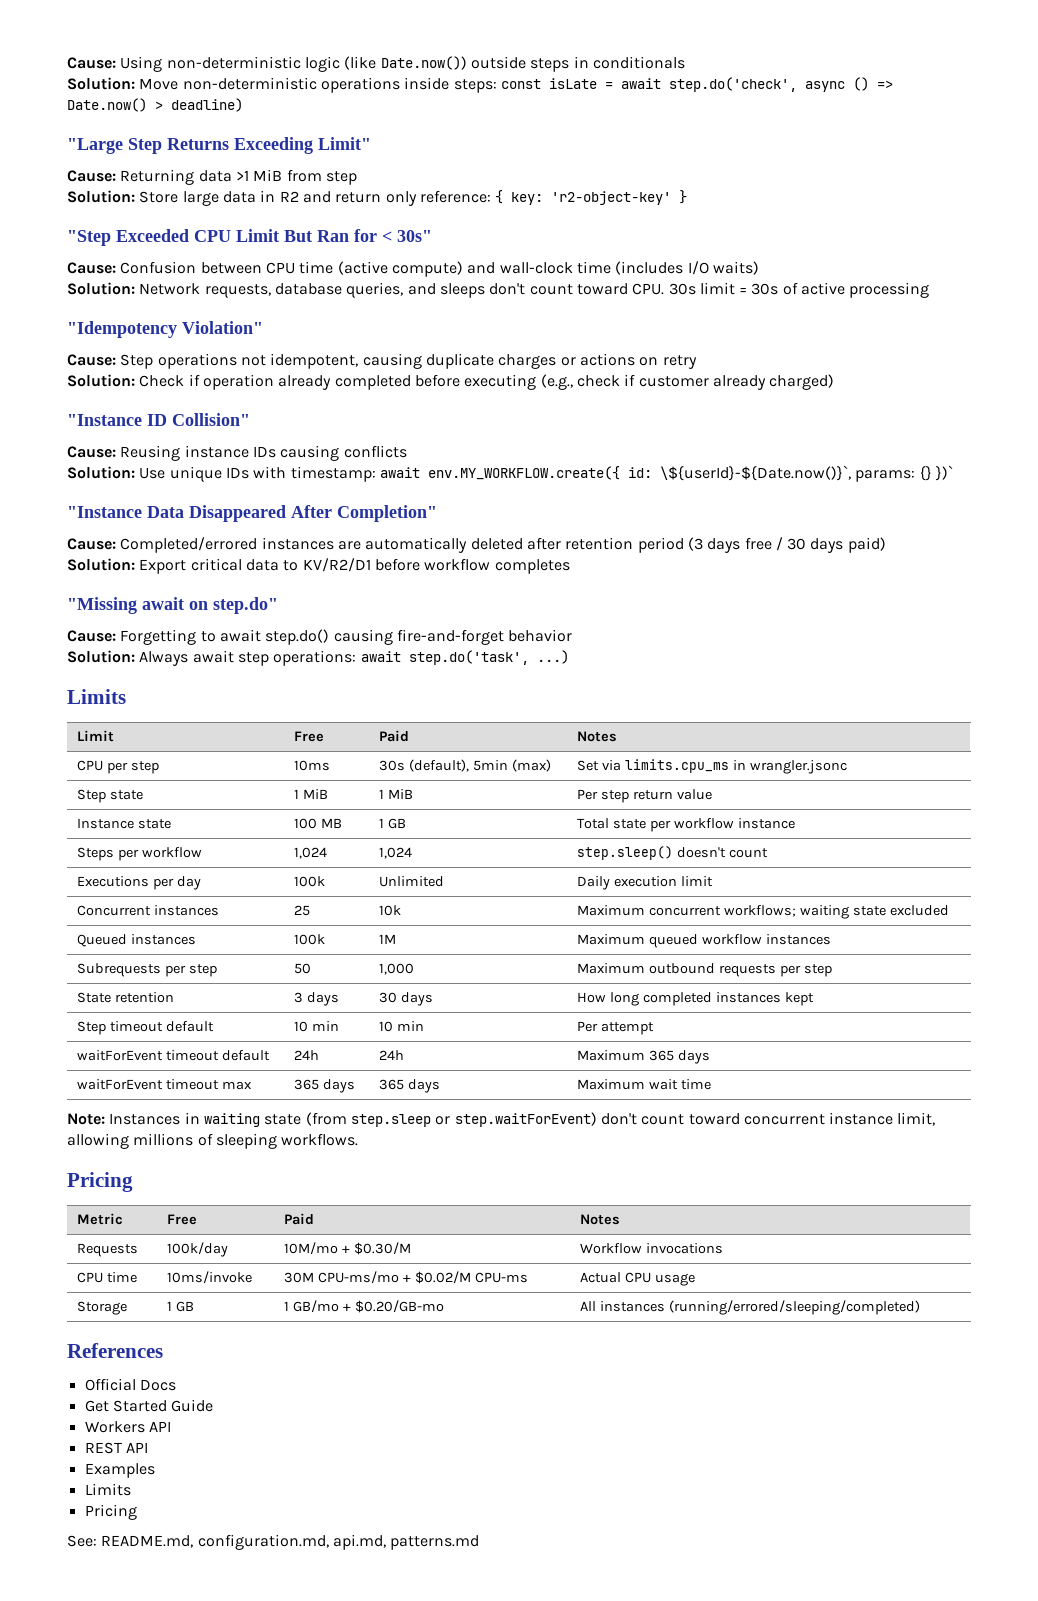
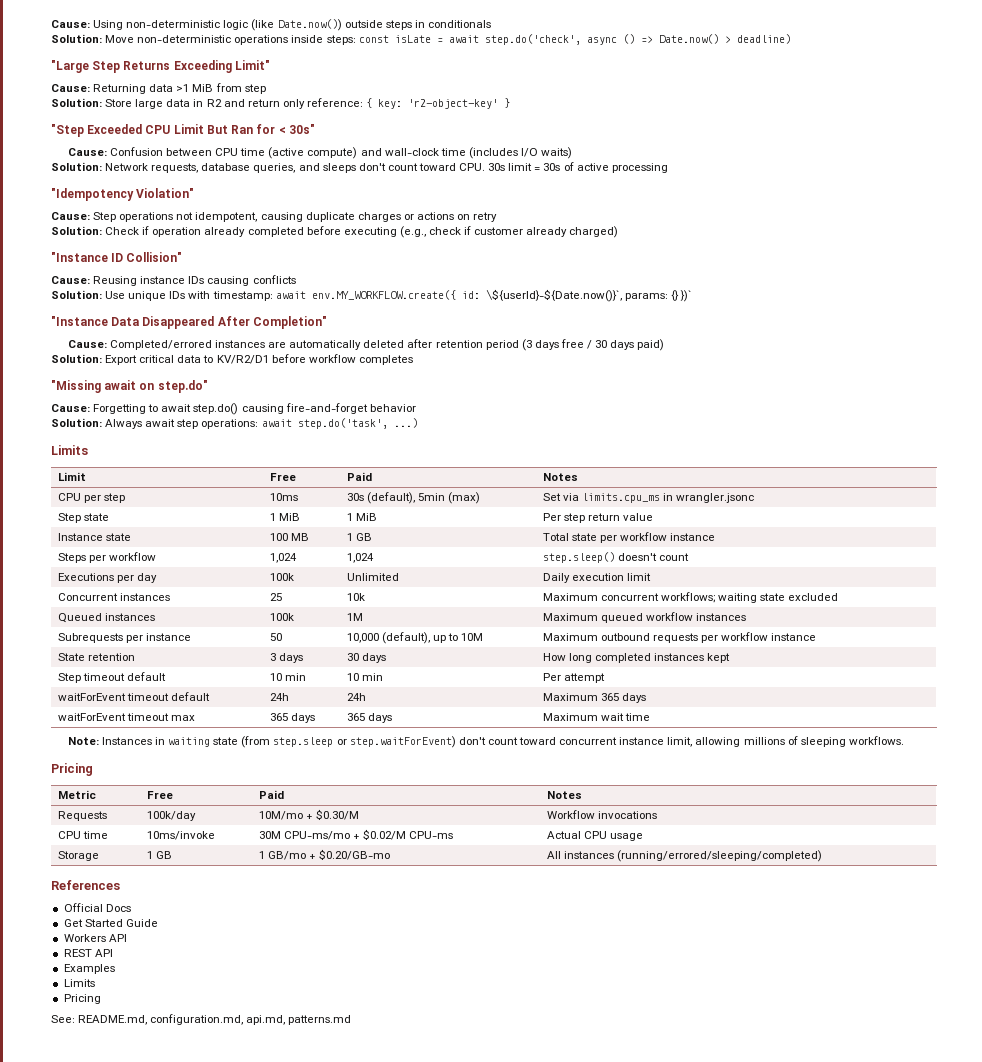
- Subrequests per step | 50 | 1,000 | Maximum outbound requests per step
+ Subrequests per instance | 50 | 10,000 (default), up to 10M | Maximum outbound requests per workflow instance

